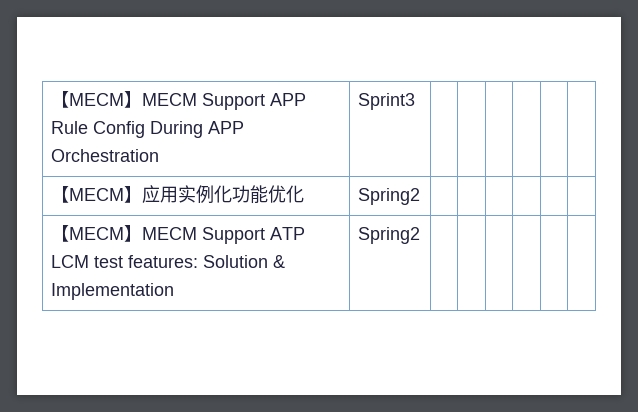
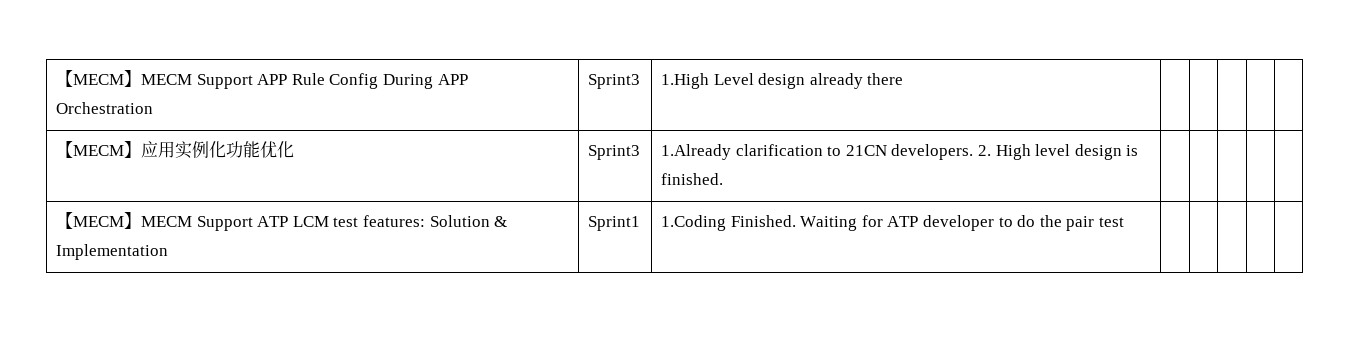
- 【MECM】MECM Support APP Rule Config During APP Orchestration | Sprint3 | | | | | |
+ 【MECM】MECM Support APP Rule Config During APP Orchestration | Sprint3 | 1.High Level design already there | | | | |
- 【MECM】应用实例化功能优化 | Spring2 | | | | | |
+ 【MECM】应用实例化功能优化 | Sprint3 | 1.Already clarification to 21CN developers. 2. High level design is finished. | | | | |
- 【MECM】MECM Support ATP LCM test features: Solution & Implementation | Spring2 | | | | | |
+ 【MECM】MECM Support ATP LCM test features: Solution & Implementation | Sprint1 | 1.Coding Finished. Waiting for ATP developer to do the pair test | | | | |

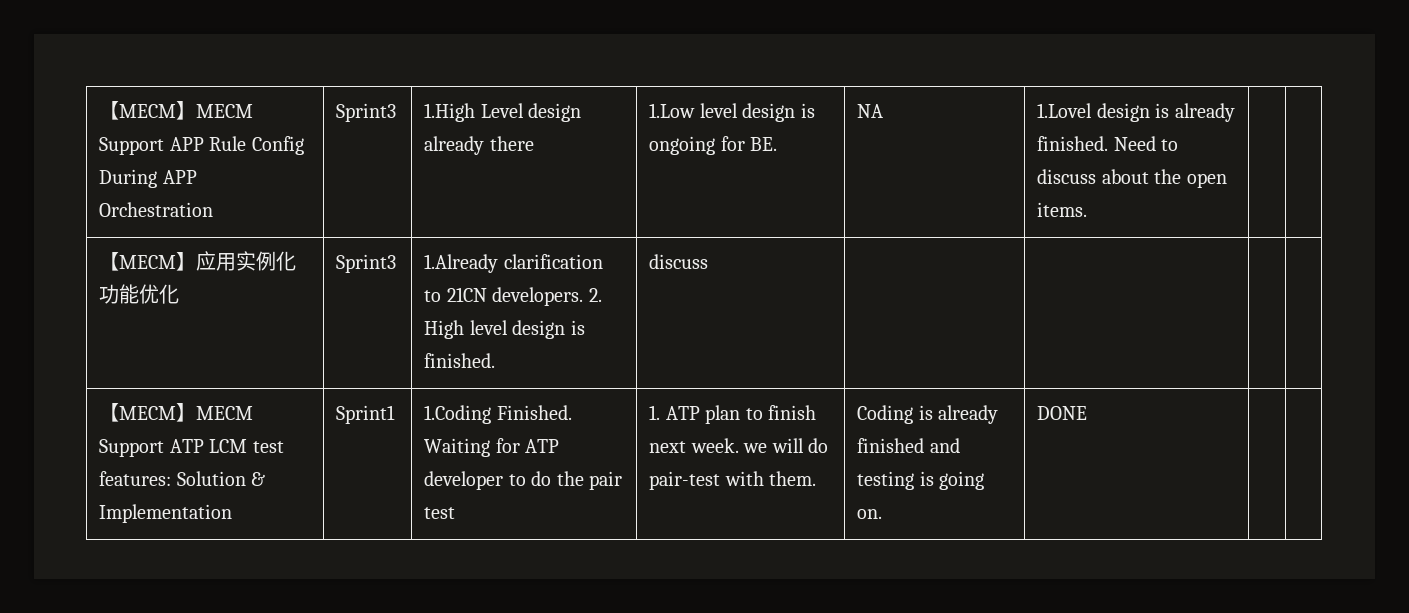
- 【MECM】MECM Support APP Rule Config During APP Orchestration | Sprint3 | 1.High Level design already there | | | | |
+ 【MECM】MECM Support APP Rule Config During APP Orchestration | Sprint3 | 1.High Level design already there | 1.Low level design is ongoing for BE. | NA | 1.Lovel design is already finished. Need to discuss about the open items. | |
- 【MECM】应用实例化功能优化 | Sprint3 | 1.Already clarification to 21CN developers. 2. High level design is finished. | | | | |
+ 【MECM】应用实例化功能优化 | Sprint3 | 1.Already clarification to 21CN developers. 2. High level design is finished. | discuss | | | |
+ 1. ATP plan to finish next week. we will do pair-test with them. | Coding is already finished and testing is going on. | DONE

